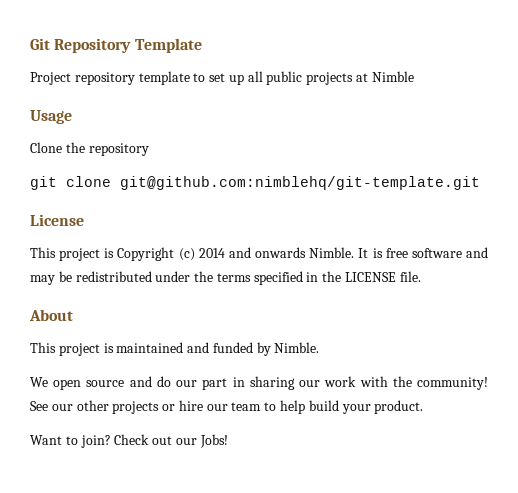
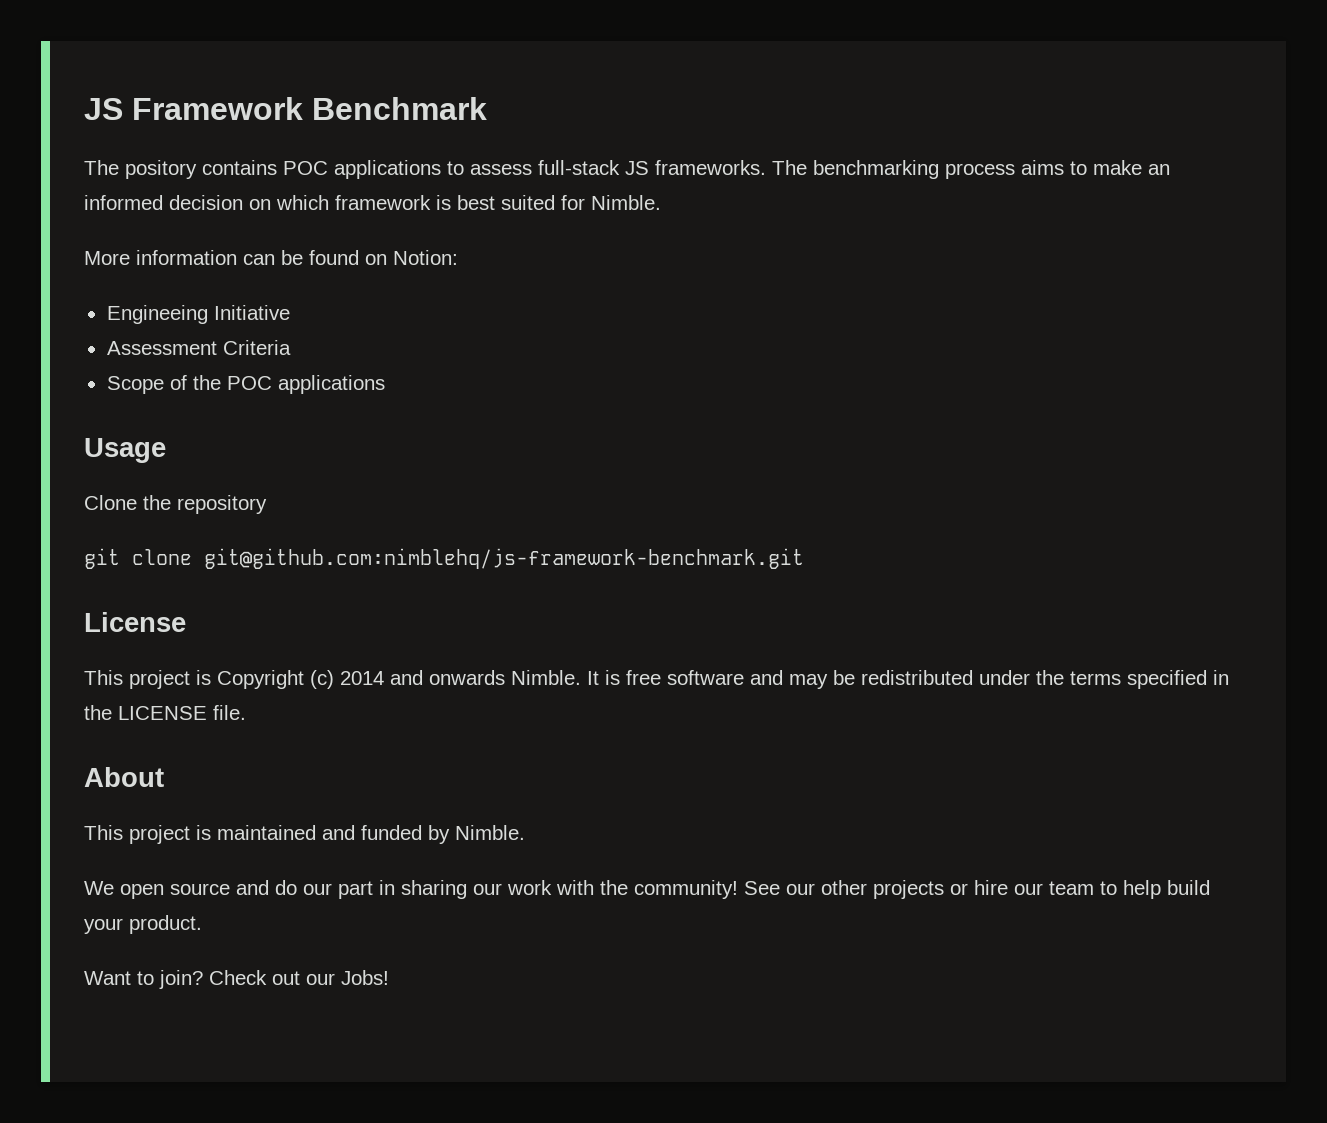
- Git Repository Template
- Project repository template to set up all public projects at Nimble
+ JS Framework Benchmark
+ The pository contains POC applications to assess full-stack JS frameworks. The benchmarking process aims to make an informed decision on which framework is best suited for Nimble.
+ More information can be found on Notion:
+ Engineeing Initiative
+ Assessment Criteria
+ Scope of the POC applications
- git clone git@github.com:nimblehq/git-template.git
+ git clone git@github.com:nimblehq/js-framework-benchmark.git

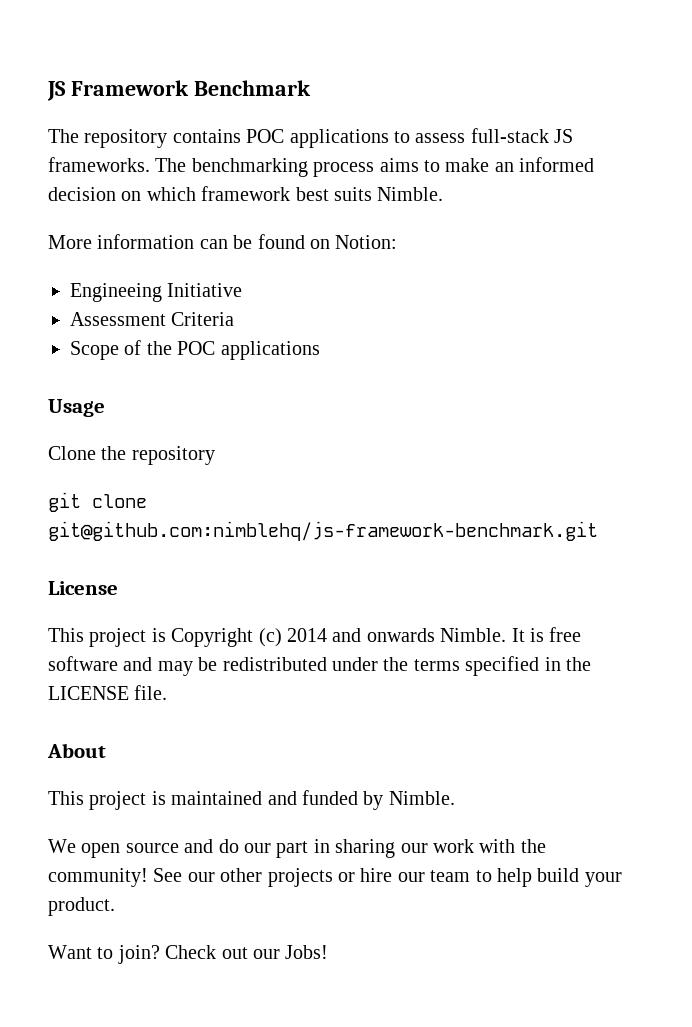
- The pository contains POC applications to assess full-stack JS frameworks.
+ The repository contains POC applications to assess full-stack JS frameworks.
- The benchmarking process aims to make an informed decision on which framework is best suited for Nimble.
+ The benchmarking process aims to make an informed decision on which framework best suits Nimble.

